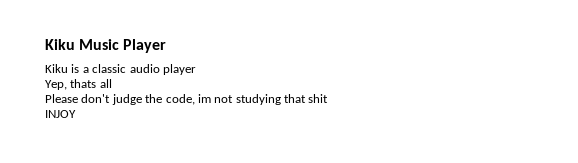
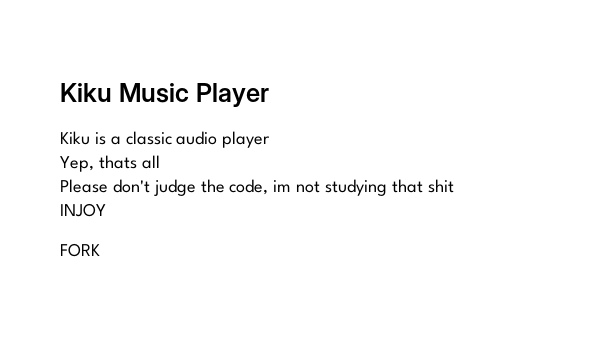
+ FORK

